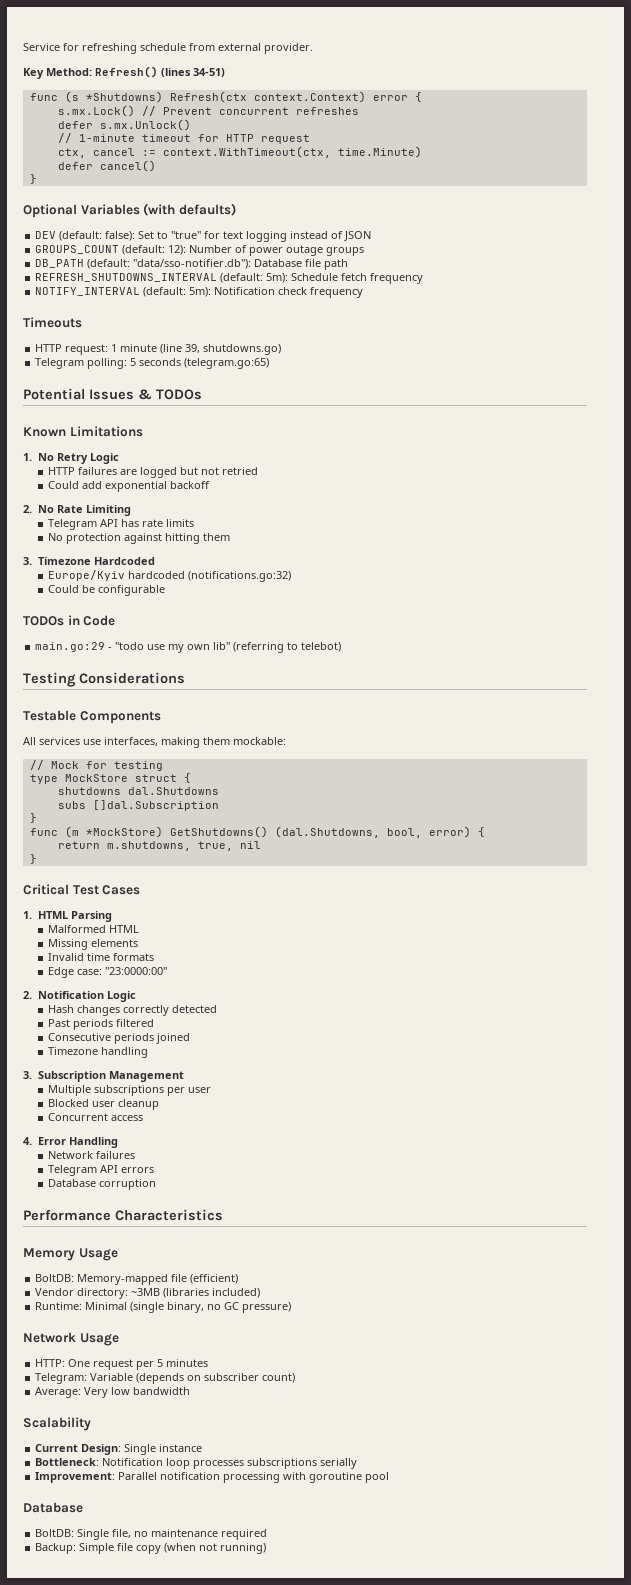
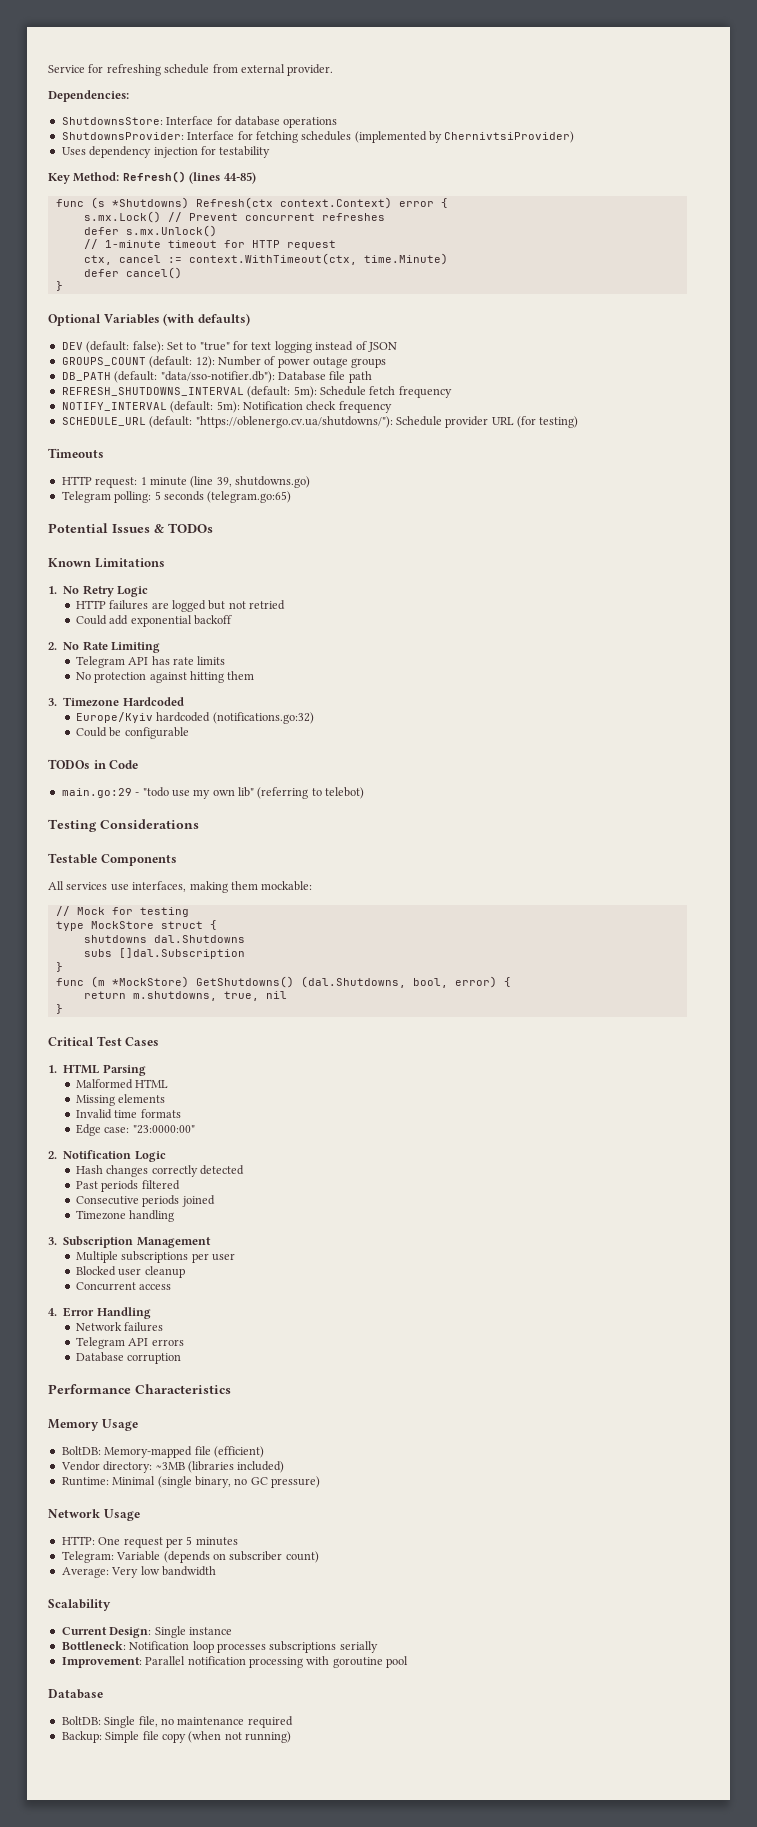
+ Dependencies:
+ ShutdownsStore: Interface for database operations
+ ShutdownsProvider: Interface for fetching schedules (implemented by ChernivtsiProvider)
+ Uses dependency injection for testability
- Key Method: Refresh() (lines 34-51)
+ Key Method: Refresh() (lines 44-85)
+ SCHEDULE_URL (default: "https://oblenergo.cv.ua/shutdowns/"): Schedule provider URL (for testing)

